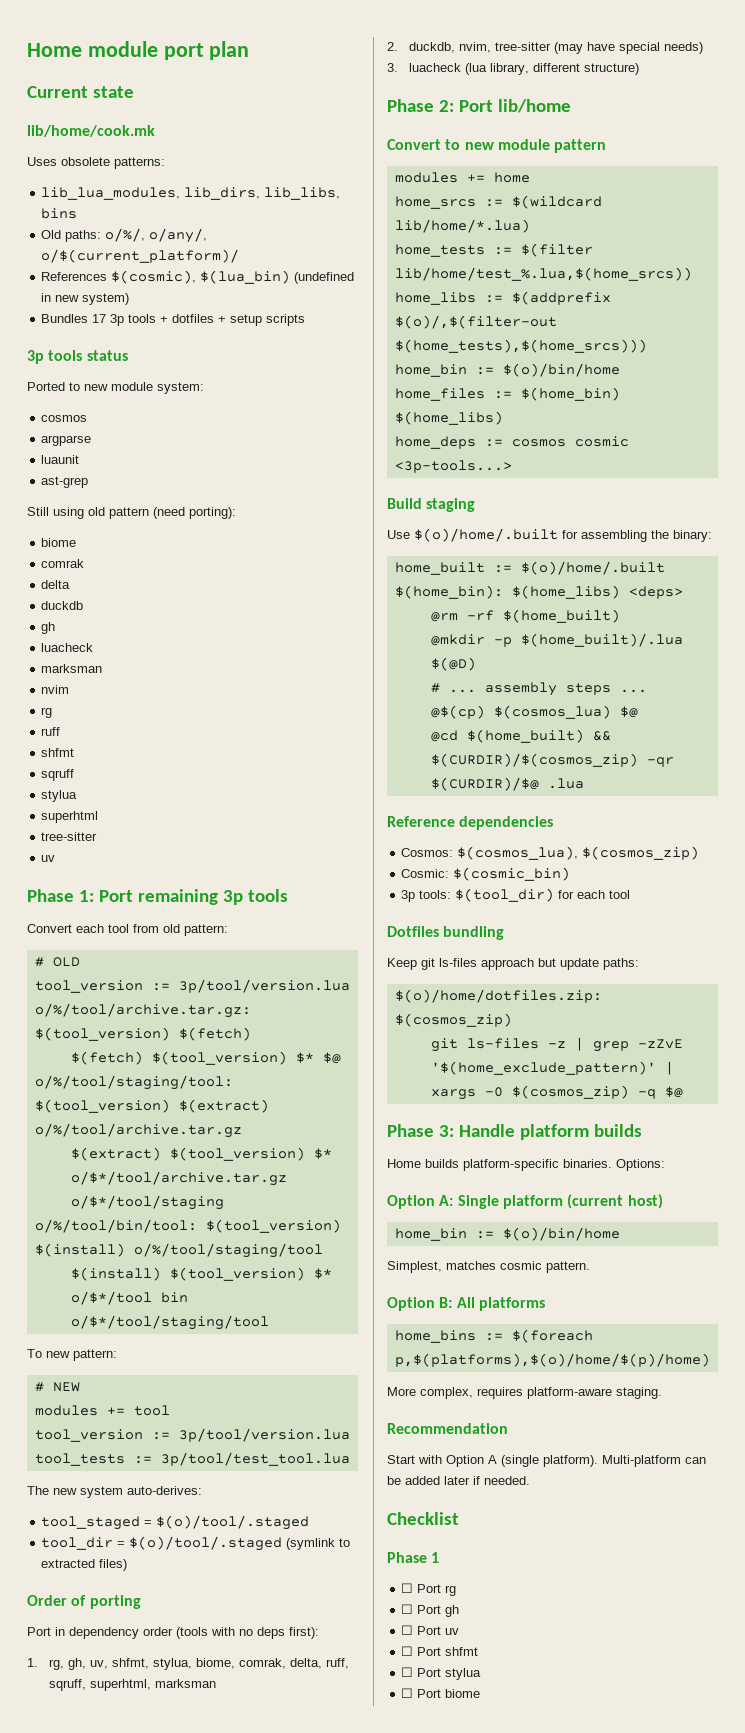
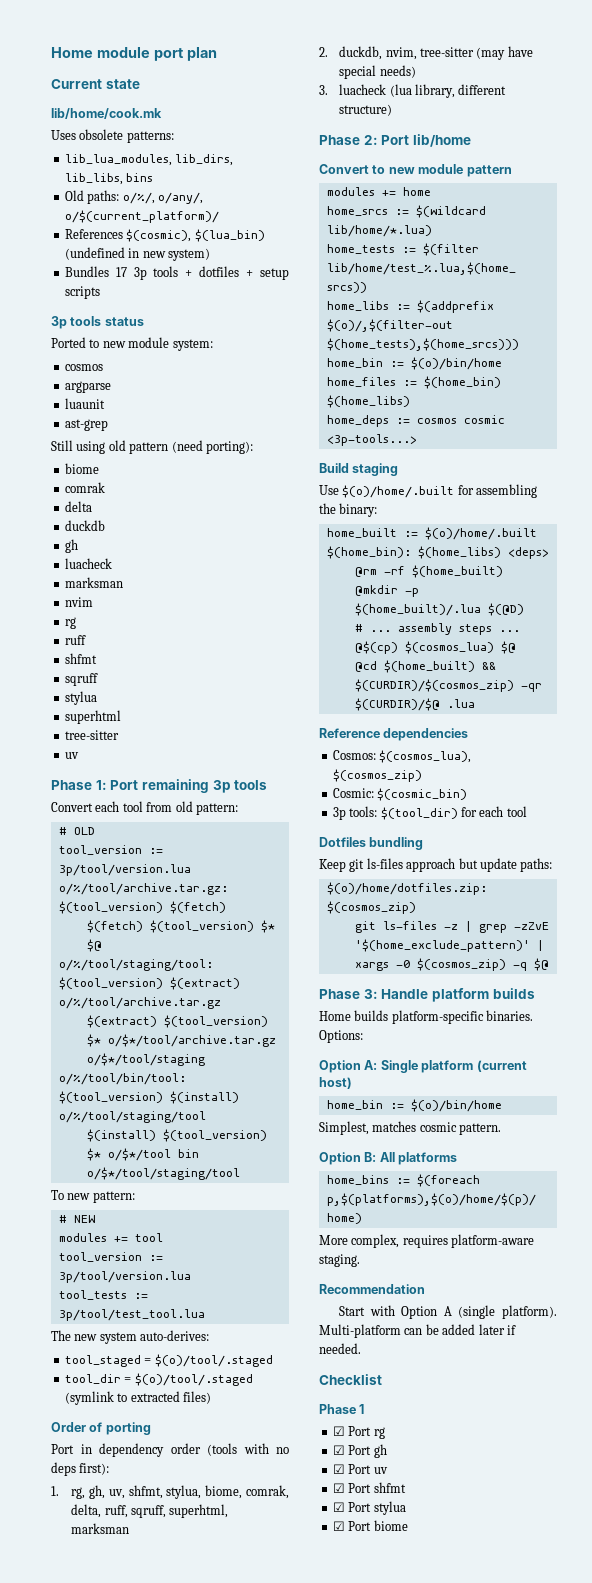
- ☐ Port rg
+ ☑ Port rg
- ☐ Port gh
+ ☑ Port gh
- ☐ Port uv
+ ☑ Port uv
- ☐ Port shfmt
+ ☑ Port shfmt
- ☐ Port stylua
+ ☑ Port stylua
- ☐ Port biome
+ ☑ Port biome

